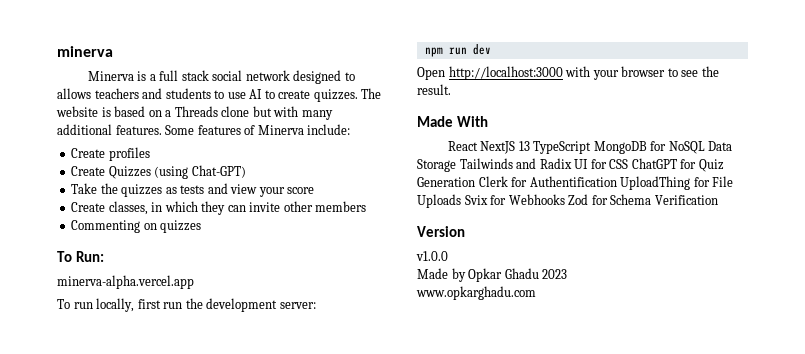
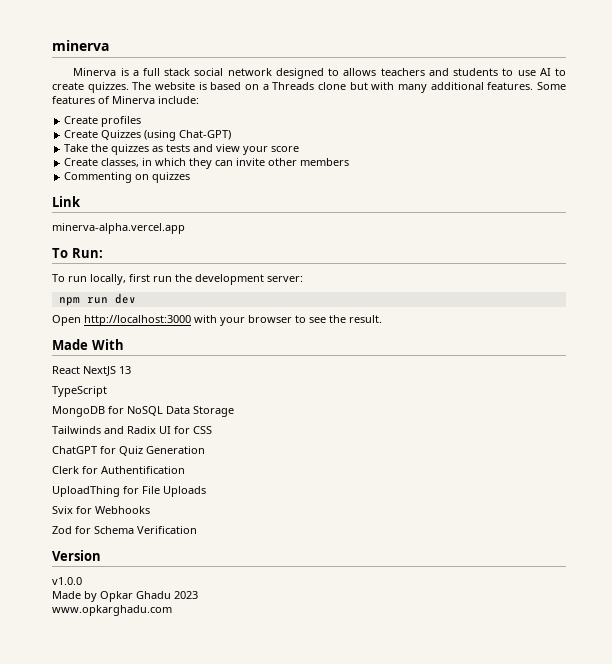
+ Link
+ minerva-alpha.vercel.app
- minerva-alpha.vercel.app
- React NextJS 13 TypeScript MongoDB for NoSQL Data Storage Tailwinds and Radix UI for CSS ChatGPT for Quiz Generation Clerk for Authentification UploadThing for File Uploads Svix for Webhooks Zod for Schema Verification
+ React NextJS 13
+ TypeScript
+ MongoDB for NoSQL Data Storage
+ Tailwinds and Radix UI for CSS
+ ChatGPT for Quiz Generation
+ Clerk for Authentification
+ UploadThing for File Uploads
+ Svix for Webhooks
+ Zod for Schema Verification

